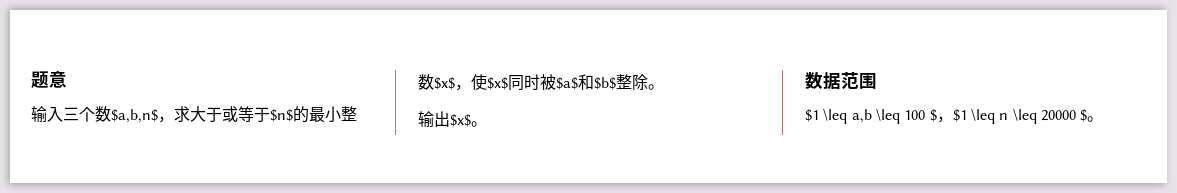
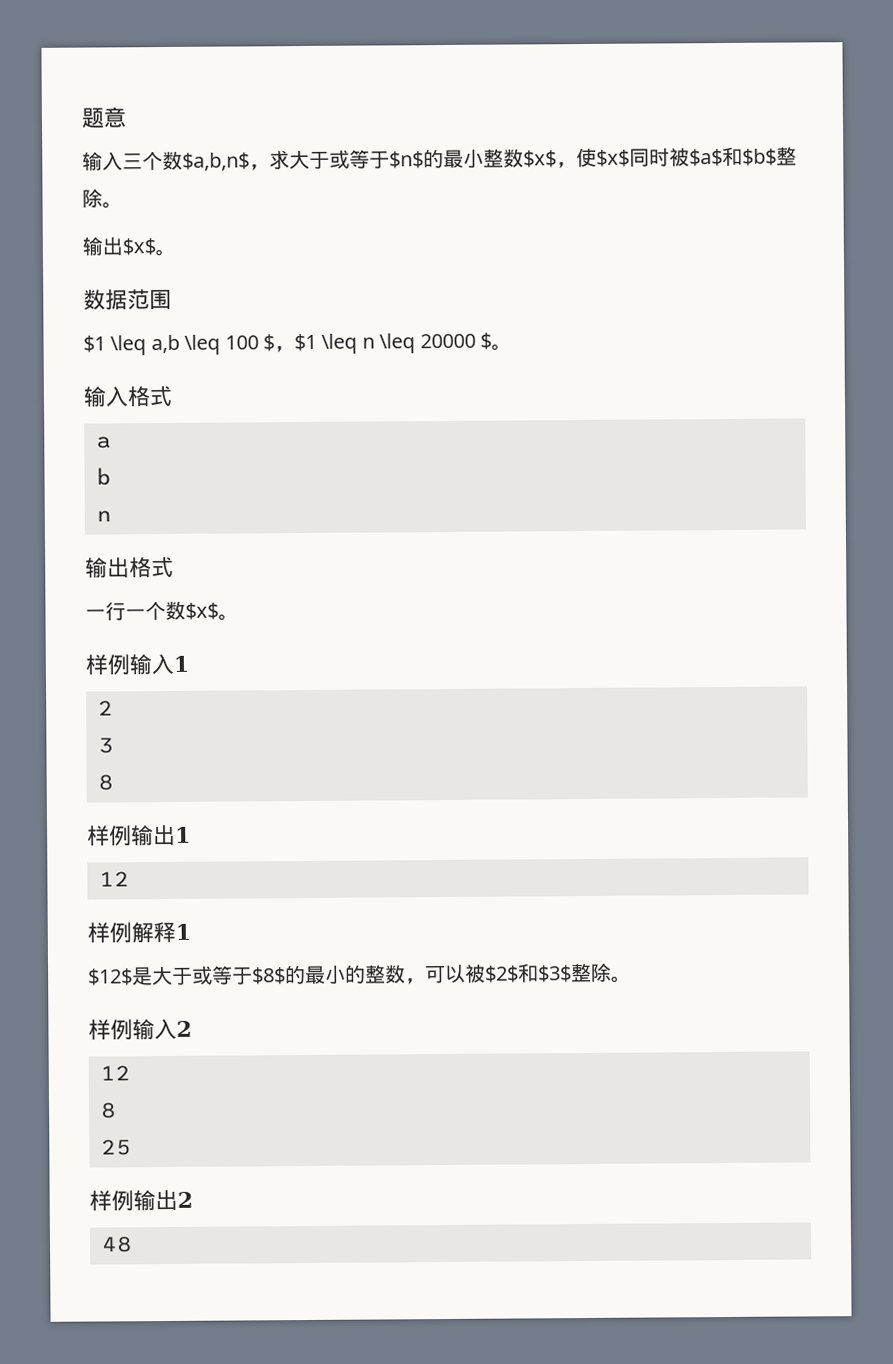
+ 输入格式
+ a
+ b
+ n
+ 输出格式
+ 一行一个数$x$。
+ 样例输入1
+ 2
+ 3
+ 8
+ 样例输出1
+ 12
+ 样例解释1
+ $12$是大于或等于$8$的最小的整数，可以被$2$和$3$整除。
+ 样例输入2
+ 12
+ 8
+ 25
+ 样例输出2
+ 48

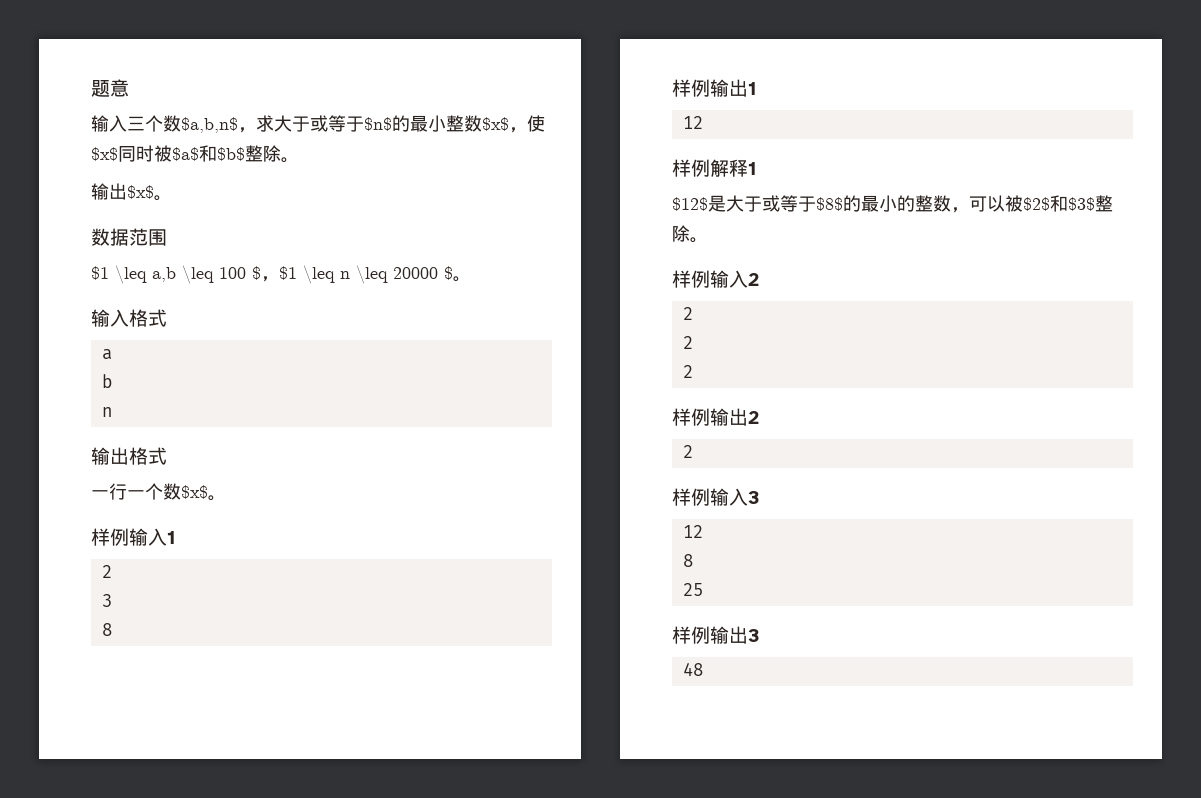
  样例输入2
+ 2
+ 2
+ 2
+ 样例输出2
+ 2
+ 样例输入3
- 样例输出2
+ 样例输出3

